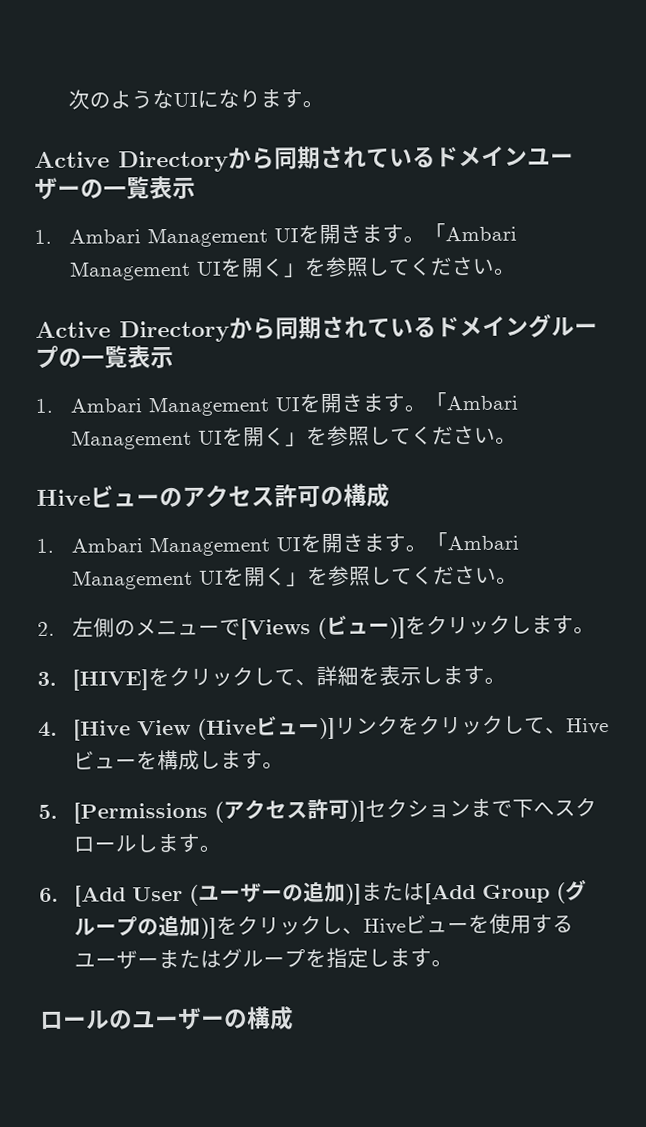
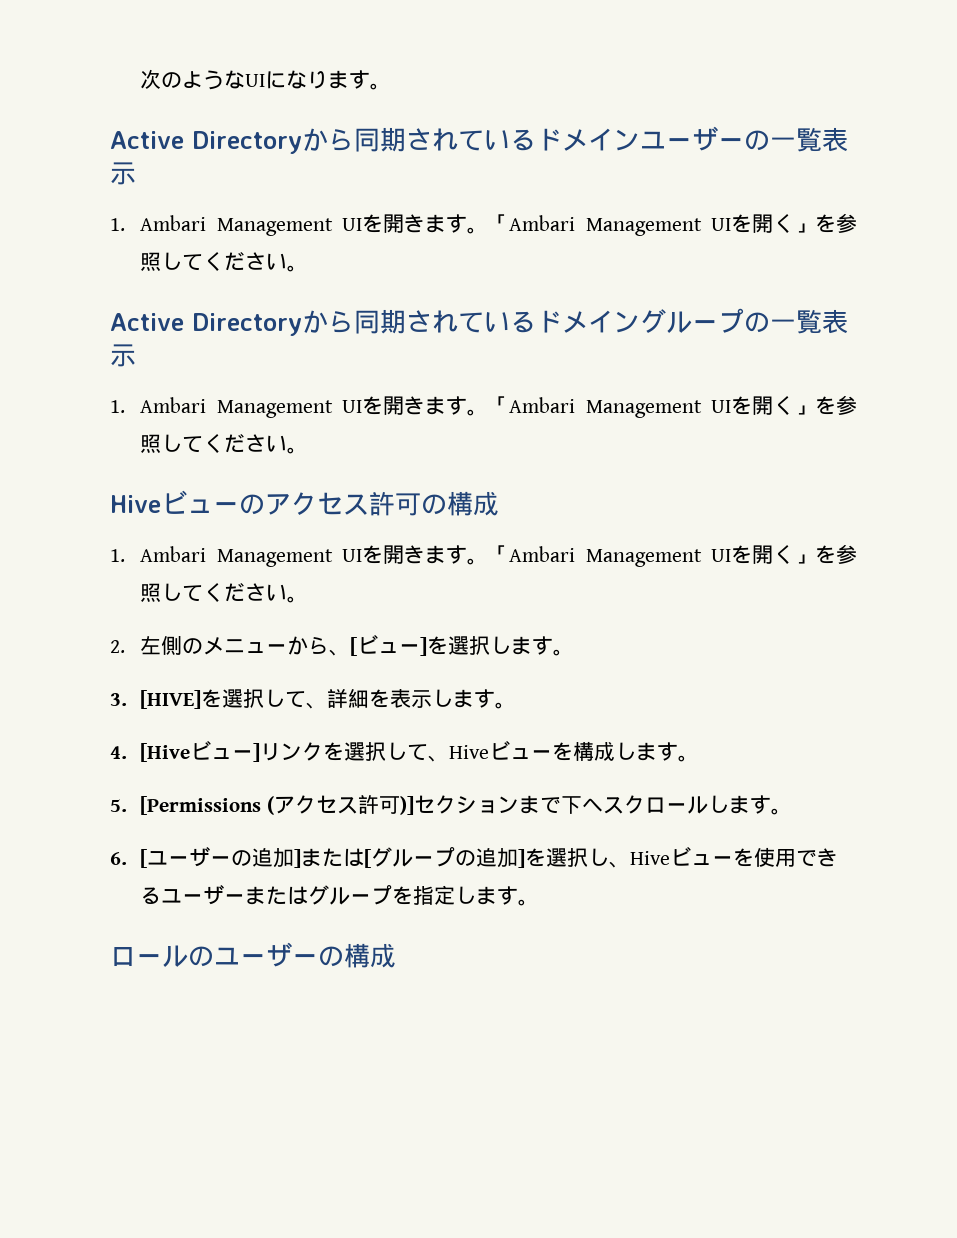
- 2.左側のメニューで[Views (ビュー)]をクリックします。
+ 2.左側のメニューから、[ビュー]を選択します。
- 3. [HIVE]をクリックして、詳細を表示します。
+ 3. [HIVE]を選択して、詳細を表示します。
- 4. [Hive View (Hiveビュー)]リンクをクリックして、Hiveビューを構成します。
+ 4. [Hiveビュー]リンクを選択して、Hiveビューを構成します。
- 6. [Add User (ユーザーの追加)]または[Add Group (グループの追加)]をクリックし、Hiveビューを使用するユーザーまたはグループを指定します。
+ 6. [ユーザーの追加]または[グループの追加]を選択し、Hiveビューを使用できるユーザーまたはグループを指定します。

